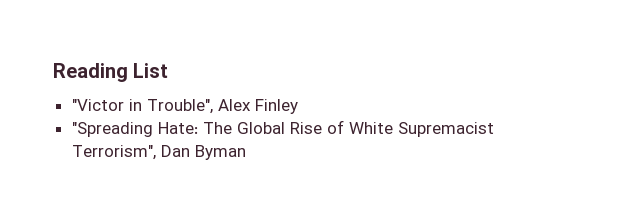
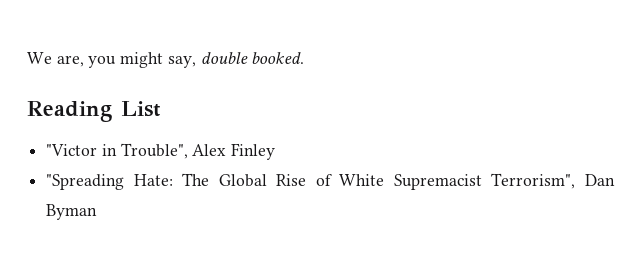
+ We are, you might say, double booked.

